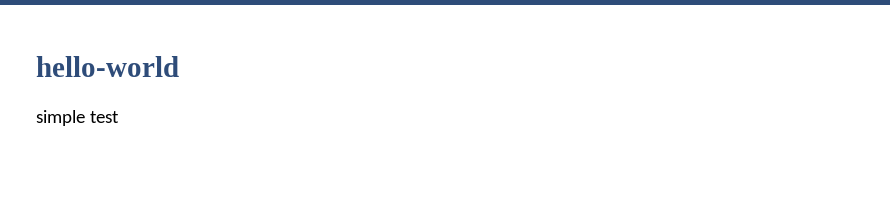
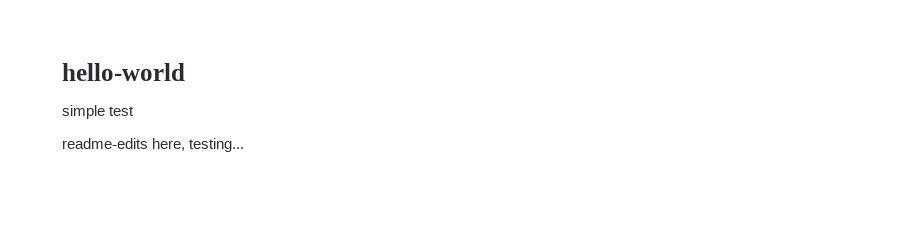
+ readme-edits here, testing...

